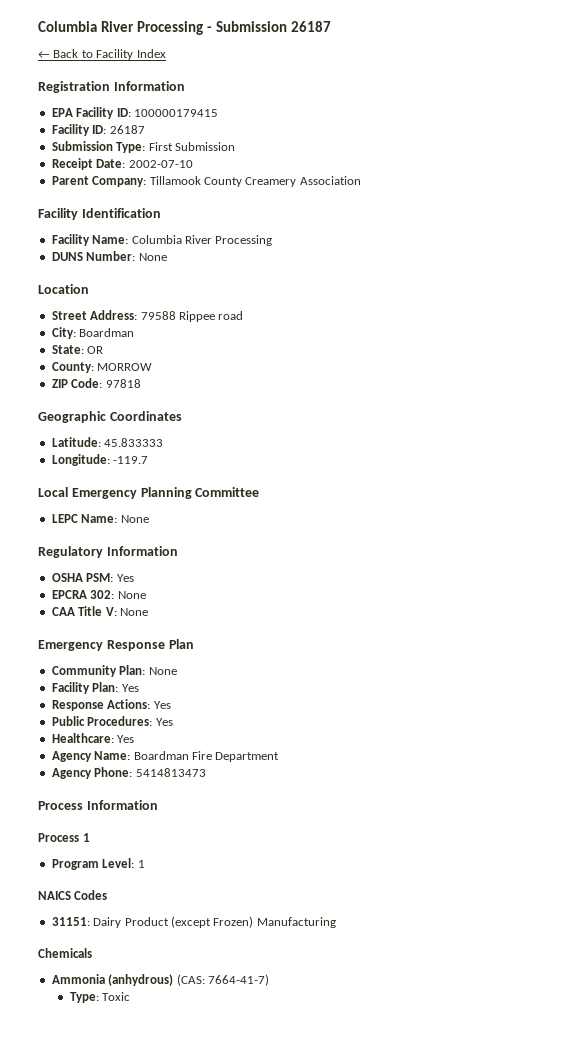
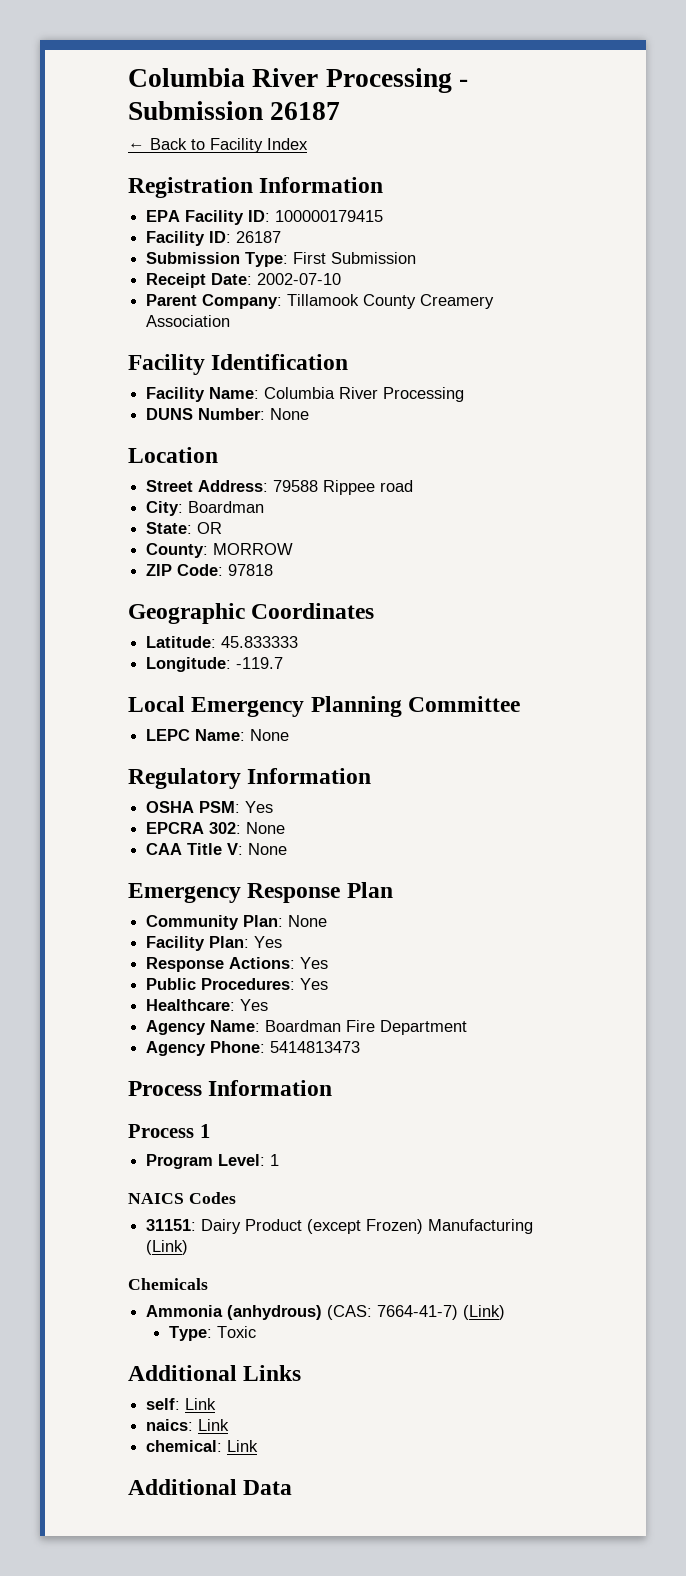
- 31151: Dairy Product (except Frozen) Manufacturing
+ 31151: Dairy Product (except Frozen) Manufacturing (Link)
- Ammonia (anhydrous) (CAS: 7664-41-7)
+ Ammonia (anhydrous) (CAS: 7664-41-7) (Link)
+ Additional Links
+ self: Link
+ naics: Link
+ chemical: Link
+ Additional Data

